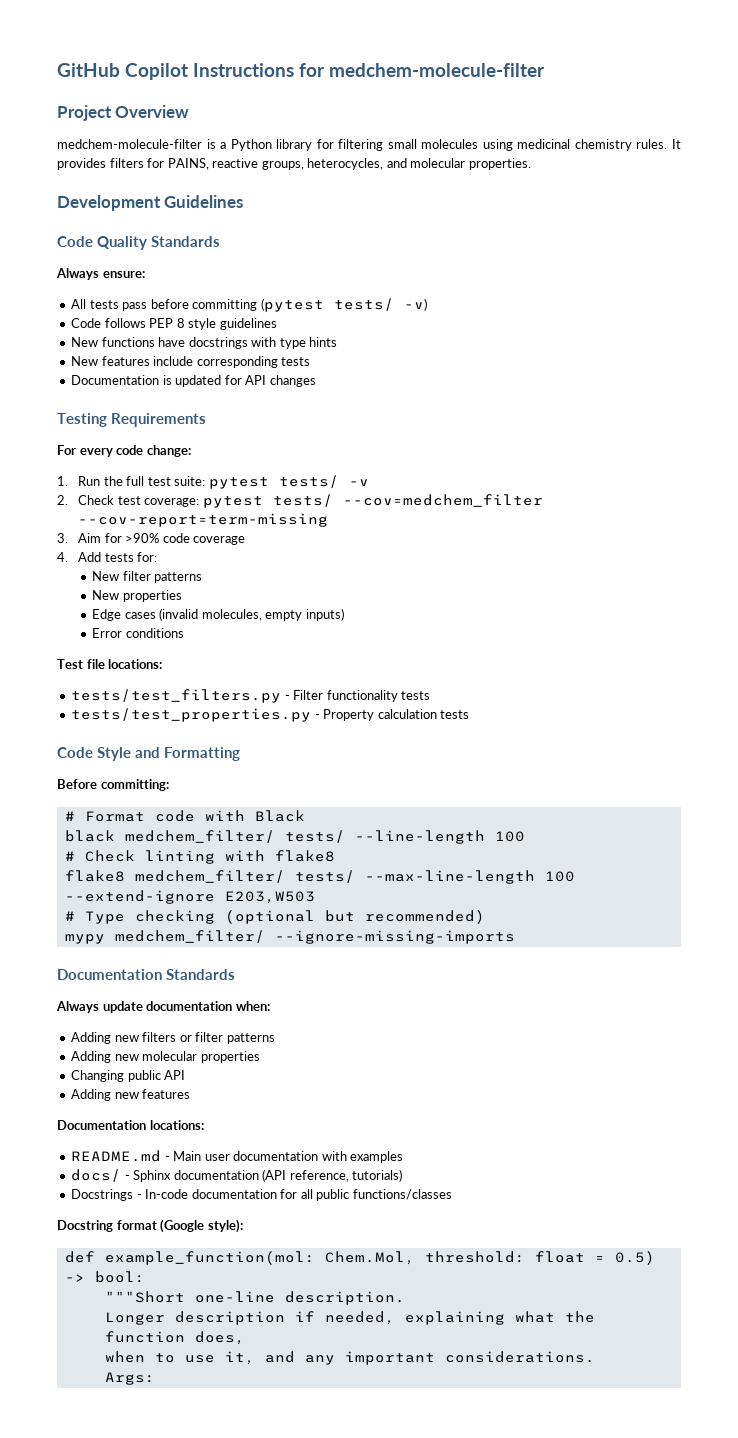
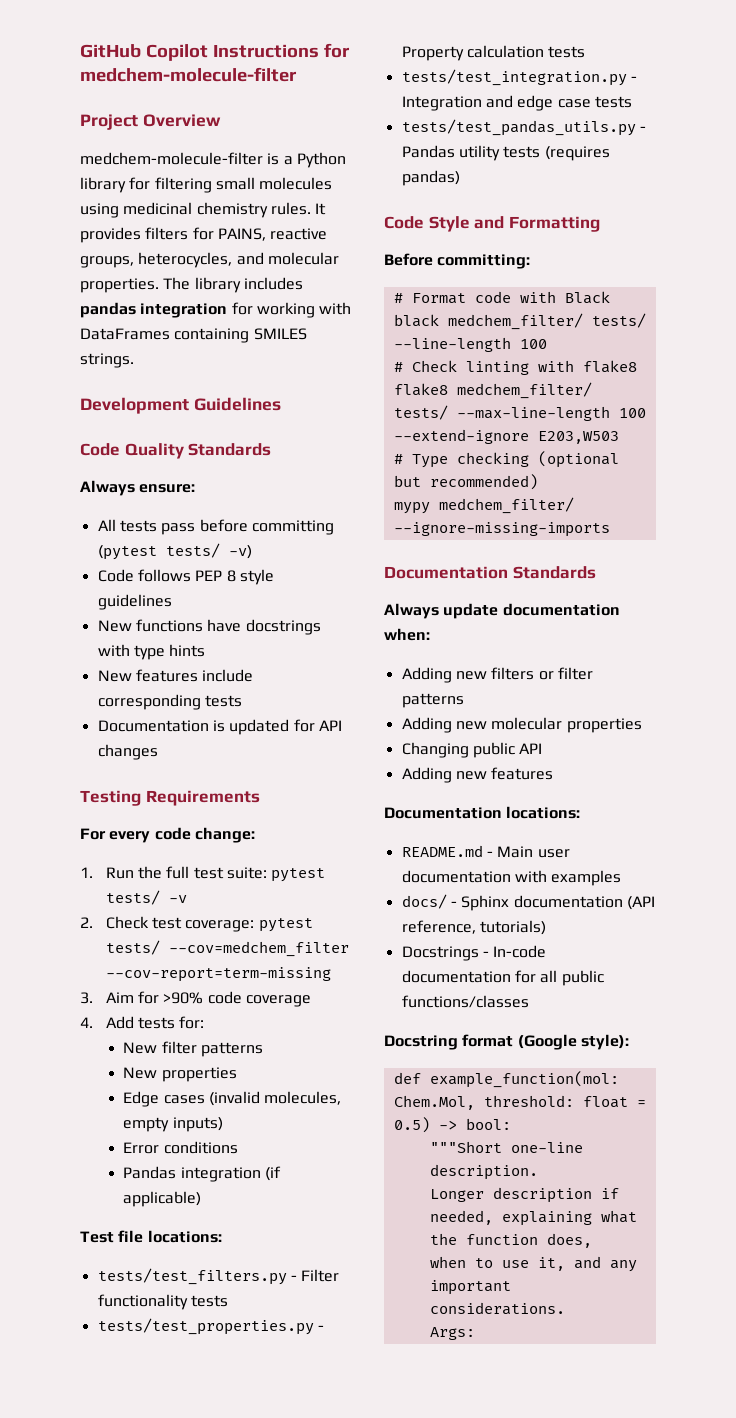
+ The library includes pandas integration for working with DataFrames containing SMILES strings.
+ Pandas integration (if applicable)
+ tests/test_integration.py - Integration and edge case tests
+ tests/test_pandas_utils.py - Pandas utility tests (requires pandas)

